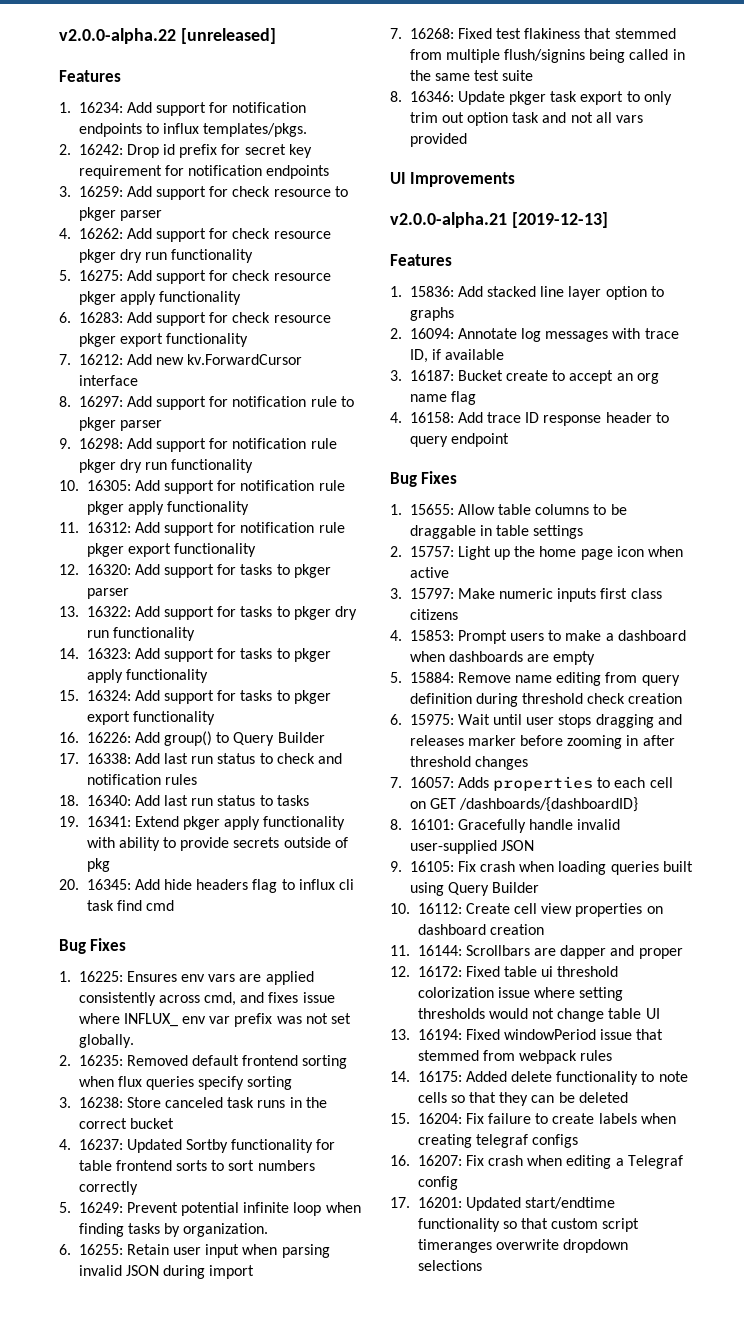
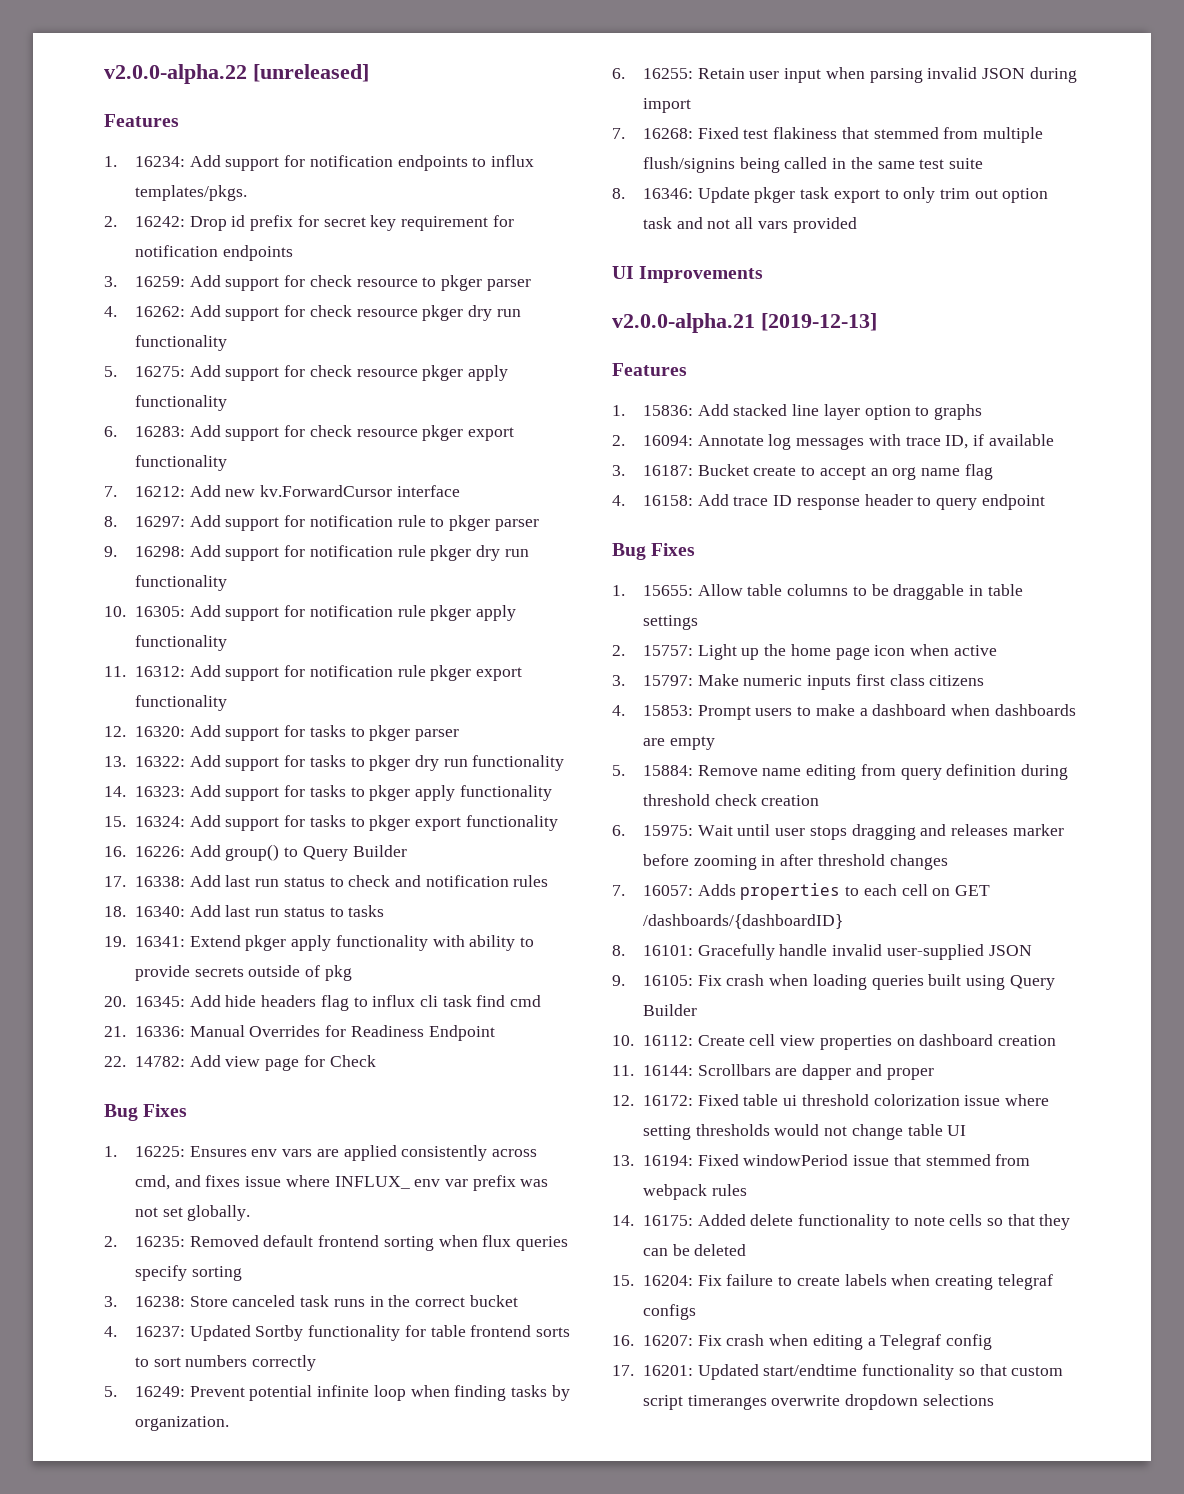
+ 21. 16336: Manual Overrides for Readiness Endpoint
+ 22. 14782: Add view page for Check

